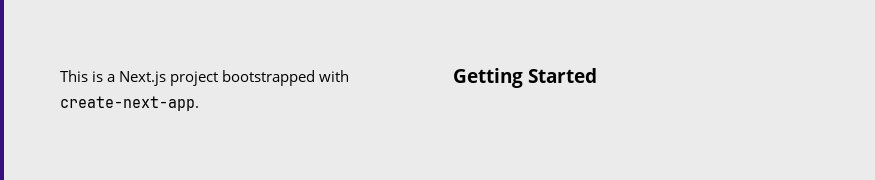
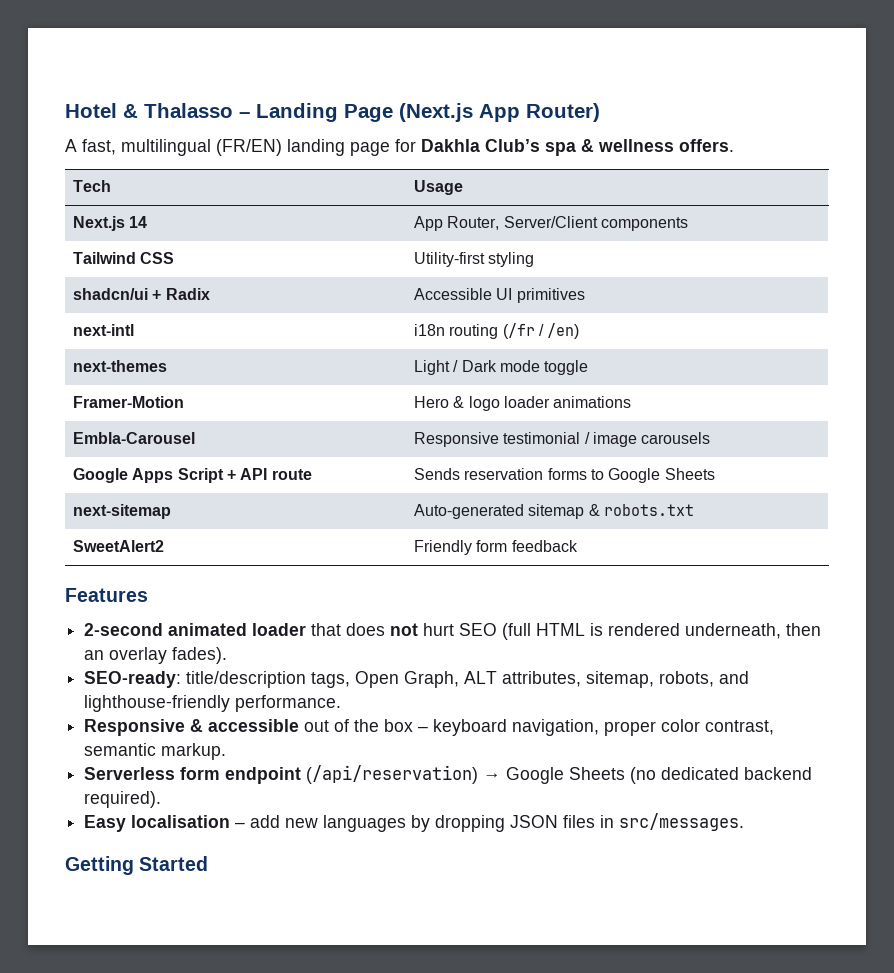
- This is a Next.js project bootstrapped with create-next-app.
+ Hotel & Thalasso – Landing Page (Next.js App Router)
+ A fast, multilingual (FR/EN) landing page for Dakhla Club’s spa & wellness offers.
+ Tech | Usage
+ Next.js 14 | App Router, Server/Client components
+ Tailwind CSS | Utility-first styling
+ shadcn/ui + Radix | Accessible UI primitives
+ next-intl | i18n routing (/fr / /en)
+ next-themes | Light / Dark mode toggle
+ Framer-Motion | Hero & logo loader animations
+ Embla-Carousel | Responsive testimonial / image carousels
+ Google Apps Script + API route | Sends reservation forms to Google Sheets
+ next-sitemap | Auto-generated sitemap & robots.txt
+ SweetAlert2 | Friendly form feedback
+ Features
+ 2-second animated loader that does not hurt SEO (full HTML is rendered underneath, then an overlay fades).
+ SEO-ready: title/description tags, Open Graph, ALT attributes, sitemap, robots, and lighthouse-friendly performance.
+ Responsive & accessible out of the box – keyboard navigation, proper color contrast, semantic markup.
+ Serverless form endpoint (/api/reservation) → Google Sheets (no dedicated backend required).
+ Easy localisation – add new languages by dropping JSON files in src/messages.

